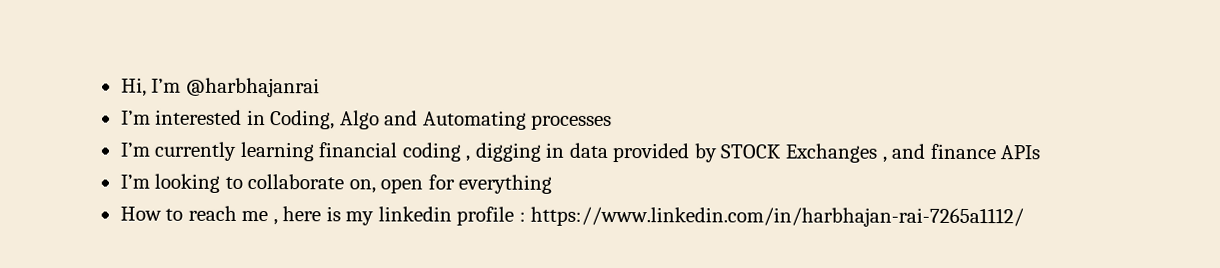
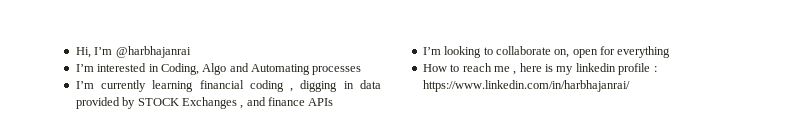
- How to reach me , here is my linkedin profile : https://www.linkedin.com/in/harbhajan-rai-7265a1112/
+ How to reach me , here is my linkedin profile : https://www.linkedin.com/in/harbhajanrai/

